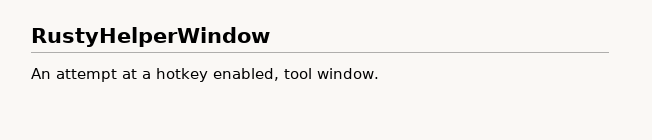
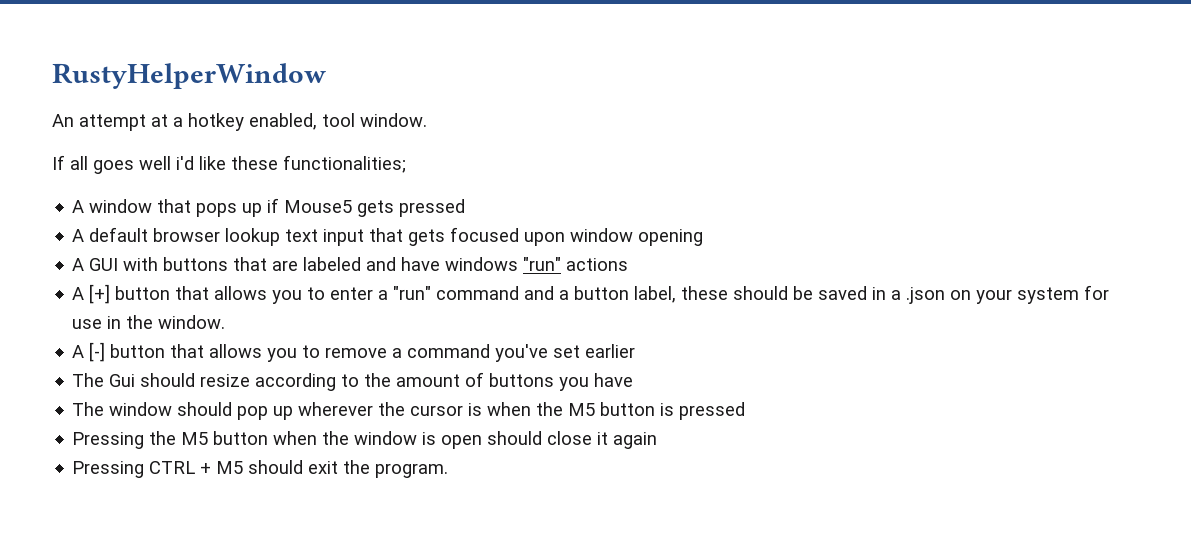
+ If all goes well i'd like these functionalities;
+ A window that pops up if Mouse5 gets pressed
+ A default browser lookup text input that gets focused upon window opening
+ A GUI with buttons that are labeled and have windows "run" actions
+ A [+] button that allows you to enter a "run" command and a button label, these should be saved in a .json on your system for use in the window.
+ A [-] button that allows you to remove a command you've set earlier
+ The Gui should resize according to the amount of buttons you have
+ The window should pop up wherever the cursor is when the M5 button is pressed
+ Pressing the M5 button when the window is open should close it again
+ Pressing CTRL + M5 should exit the program.

